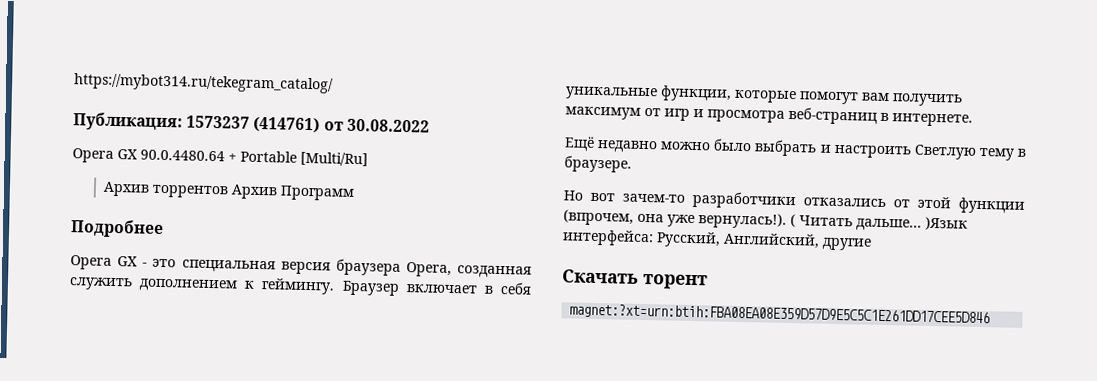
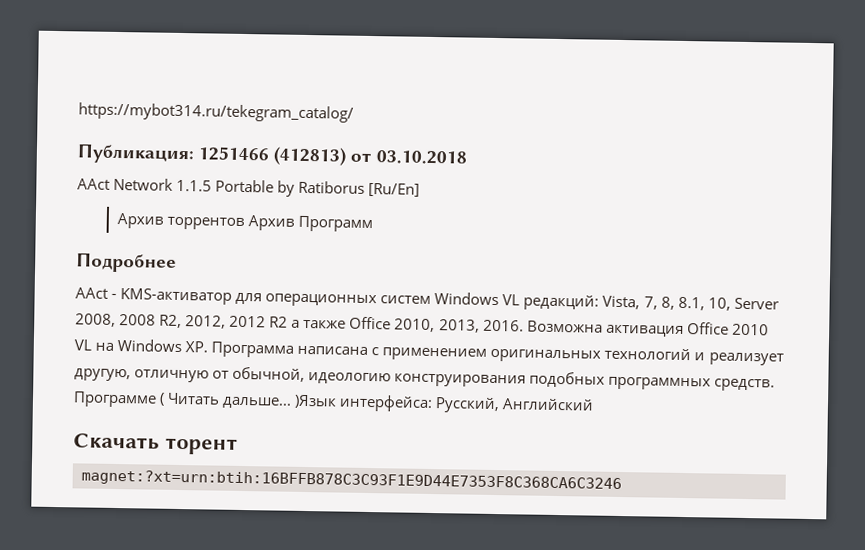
- Публикация: 1573237 (414761) от 30.08.2022
- Opera GX 90.0.4480.64 + Portable [Multi/Ru]
+ Публикация: 1251466 (412813) от 03.10.2018
+ AAct Network 1.1.5 Portable by Ratiborus [Ru/En]
- Opera GX - это специальная версия браузера Opera, созданная служить дополнением к геймингу. Браузер включает в себя уникальные функции, которые помогут вам получить максимум от игр и просмотра веб-страниц в интернете.
- Ещё недавно можно было выбрать и настроить Светлую тему в браузере.
- Но вот зачем-то разработчики отказались от этой функции (впрочем, она уже вернулась!). ( Читать дальше... )Язык интерфейса: Русский, Английский, другие
+ AAct - KMS-активатор для операционных систем Windows VL редакций: Vista, 7, 8, 8.1, 10, Server 2008, 2008 R2, 2012, 2012 R2 а также Office 2010, 2013, 2016. Возможна активация Office 2010 VL на Windows XP. Программа написана с применением оригинальных технологий и реализует другую, отличную от обычной, идеологию конструирования подобных программных средств. Программе ( Читать дальше... )Язык интерфейса: Русский, Английский
- magnet:?xt=urn:btih:FBA08EA08E359D57D9E5C5C1E261DD17CEE5D846
+ magnet:?xt=urn:btih:16BFFB878C3C93F1E9D44E7353F8C368CA6C3246

